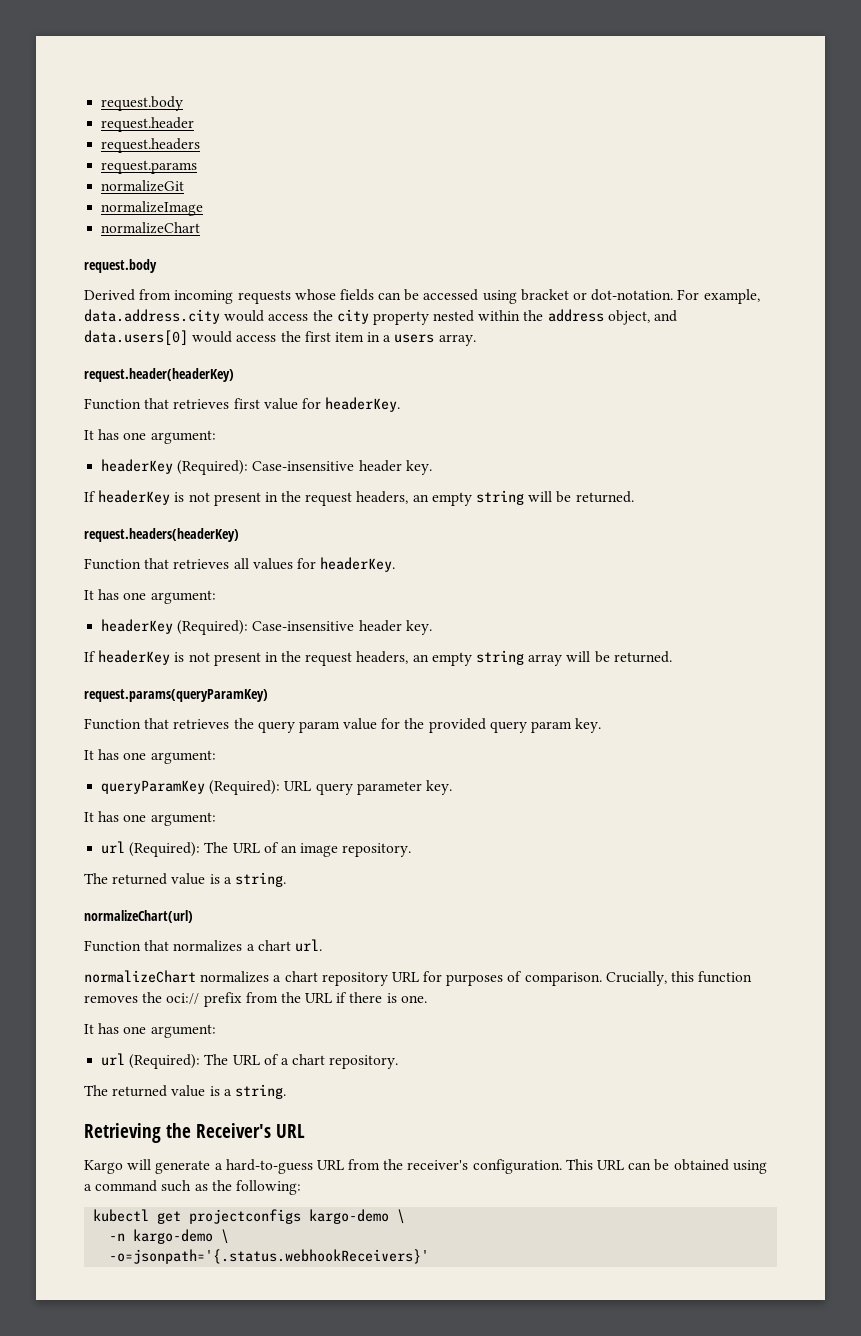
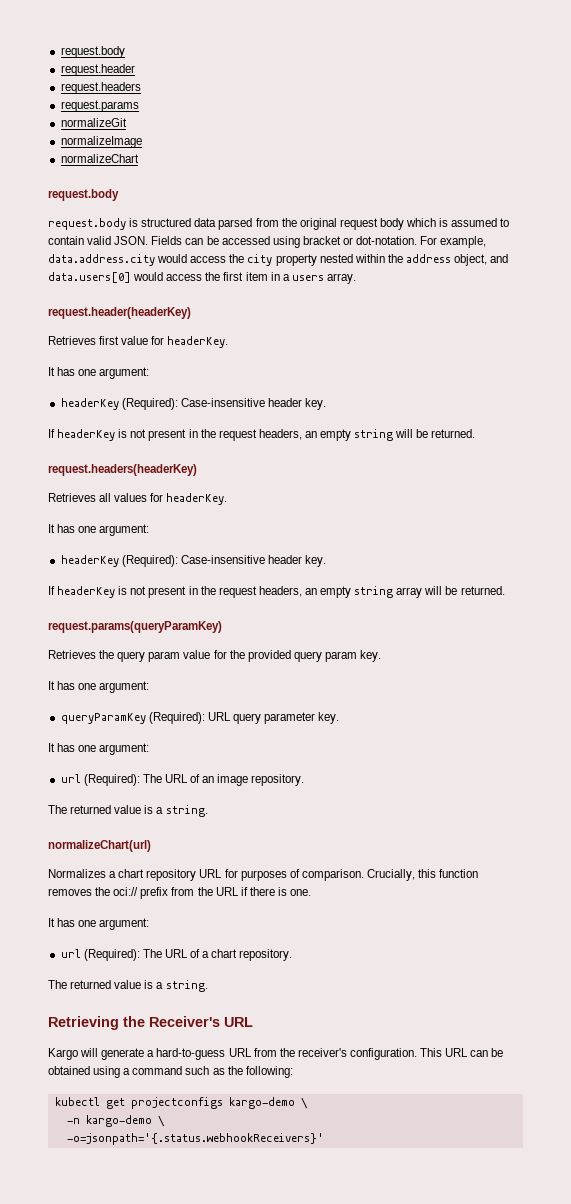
- Derived from incoming requests whose fields can be accessed using bracket or dot-notation.
+ request.body is structured data parsed from the original request body which is assumed to contain valid JSON. Fields can be accessed using bracket or dot-notation.
- Function that retrieves first value for headerKey.
+ Retrieves first value for headerKey.
- Function that retrieves all values for headerKey.
+ Retrieves all values for headerKey.
- Function that retrieves the query param value for the provided query param key.
+ Retrieves the query param value for the provided query param key.
- Function that normalizes a chart url.
- normalizeChart normalizes a chart repository URL for purposes of comparison.
+ Normalizes a chart repository URL for purposes of comparison.

